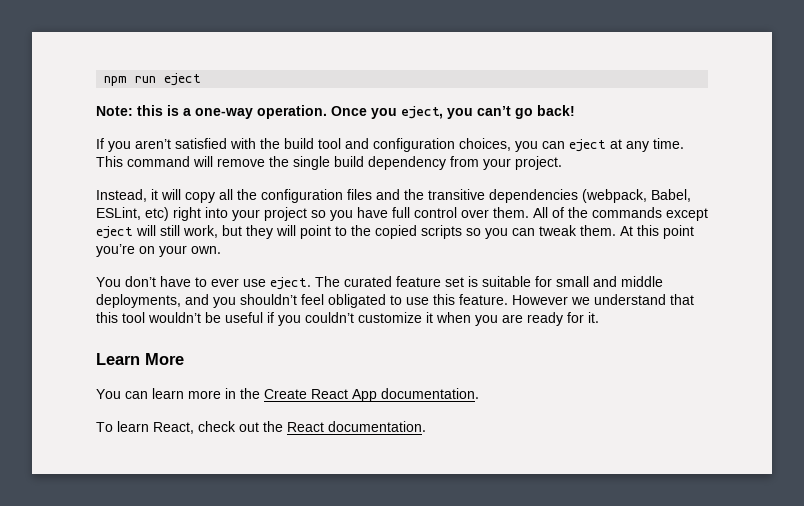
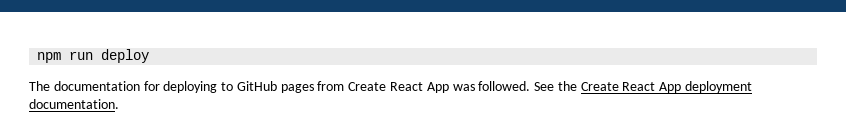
- npm run eject
- Note: this is a one-way operation. Once you eject, you can’t go back!
- If you aren’t satisfied with the build tool and configuration choices, you can eject at any time. This command will remove the single build dependency from your project.
- Instead, it will copy all the configuration files and the transitive dependencies (webpack, Babel, ESLint, etc) right into your project so you have full control over them. All of the commands except eject will still work, but they will point to the copied scripts so you can tweak them. At this point you’re on your own.
- You don’t have to ever use eject. The curated feature set is suitable for small and middle deployments, and you shouldn’t feel obligated to use this feature. However we understand that this tool wouldn’t be useful if you couldn’t customize it when you are ready for it.
- Learn More
- You can learn more in the Create React App documentation.
- To learn React, check out the React documentation.
+ npm run deploy
+ The documentation for deploying to GitHub pages from Create React App was followed. See the Create React App deployment documentation.

